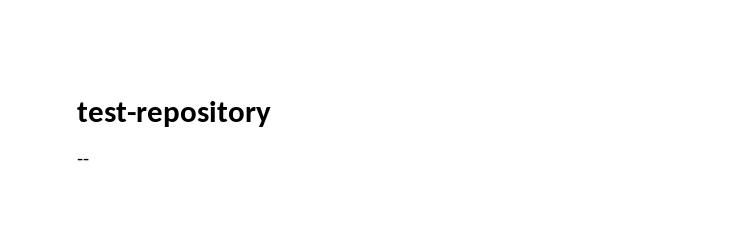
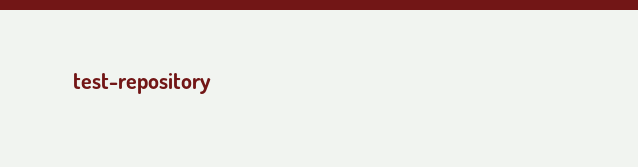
- --

